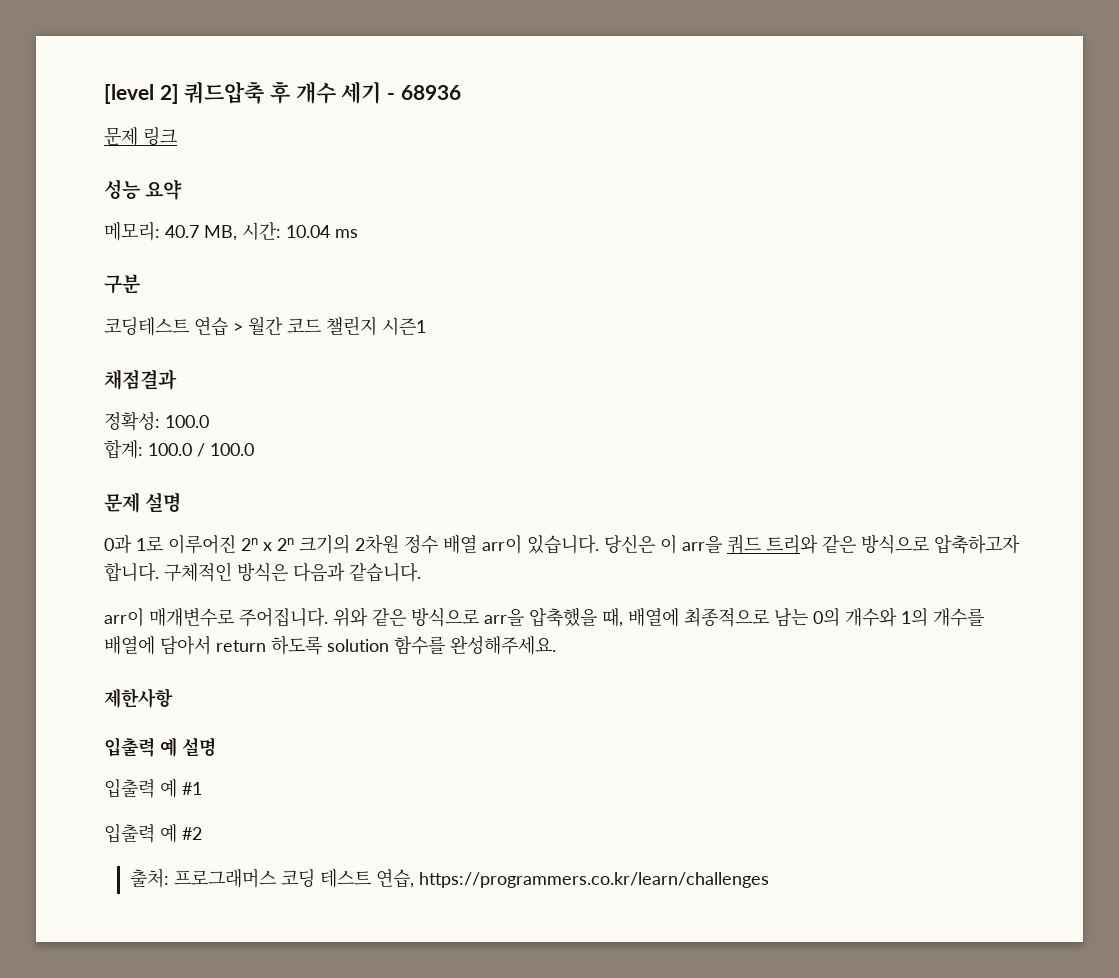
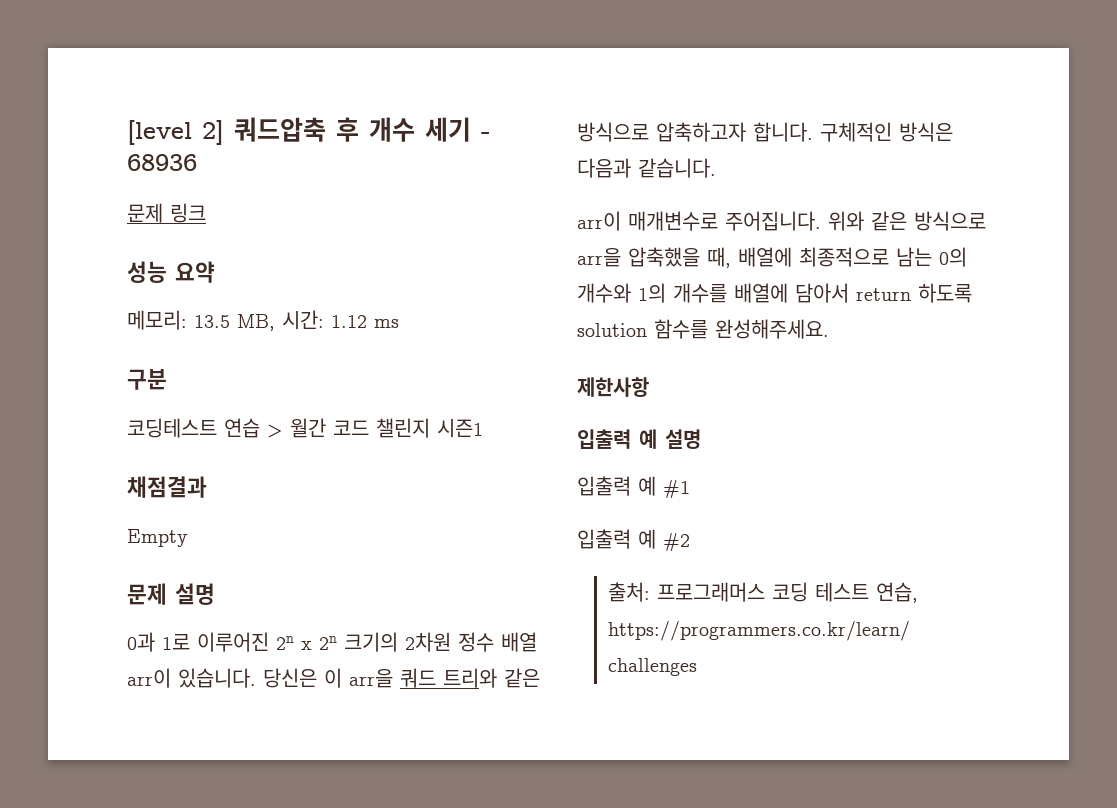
- 메모리: 40.7 MB, 시간: 10.04 ms
+ 메모리: 13.5 MB, 시간: 1.12 ms
- 정확성: 100.0
- 합계: 100.0 / 100.0
+ Empty

